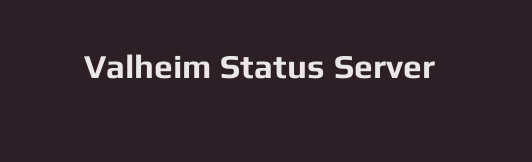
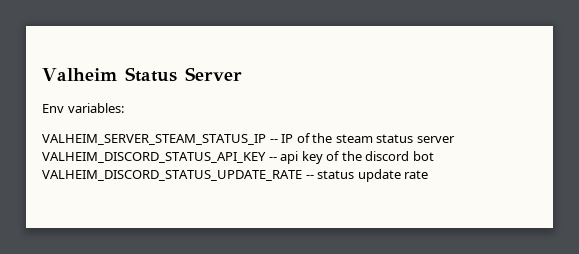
+ Env variables:
+ VALHEIM_SERVER_STEAM_STATUS_IP -- IP of the steam status server VALHEIM_DISCORD_STATUS_API_KEY -- api key of the discord bot VALHEIM_DISCORD_STATUS_UPDATE_RATE -- status update rate

